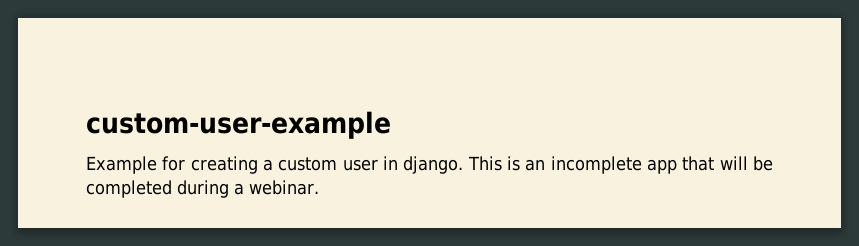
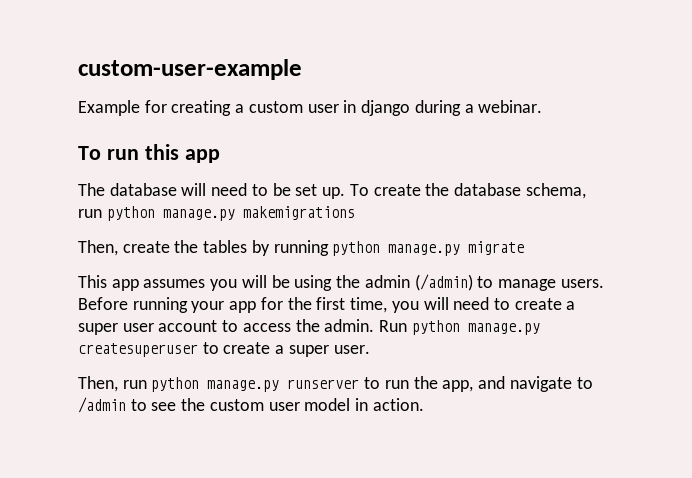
- Example for creating a custom user in django. This is an incomplete app that will be completed during a webinar.
+ Example for creating a custom user in django during a webinar.
+ To run this app
+ The database will need to be set up. To create the database schema, run python manage.py makemigrations
+ Then, create the tables by running python manage.py migrate
+ This app assumes you will be using the admin (/admin) to manage users. Before running your app for the first time, you will need to create a super user account to access the admin. Run python manage.py createsuperuser to create a super user.
+ Then, run python manage.py runserver to run the app, and navigate to /admin to see the custom user model in action.

